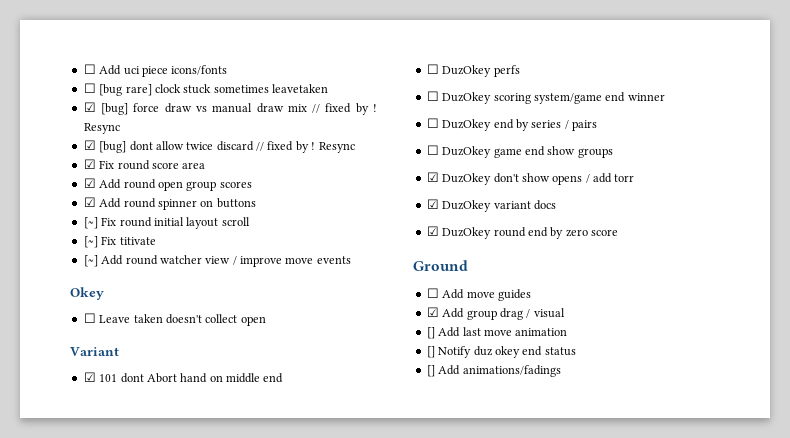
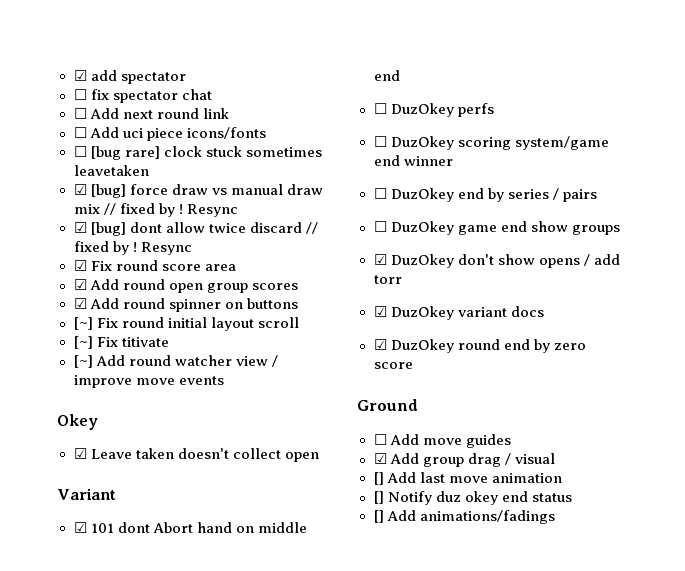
+ ☑ add spectator
+ ☐ fix spectator chat
+ ☐ Add next round link
- ☐ Leave taken doesn't collect open
+ ☑ Leave taken doesn't collect open

